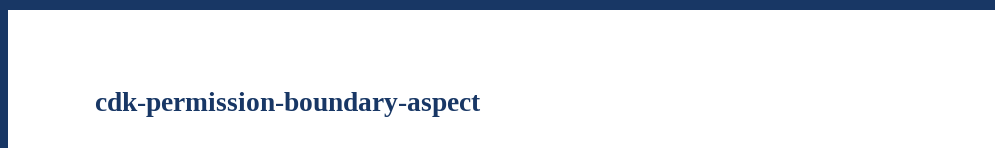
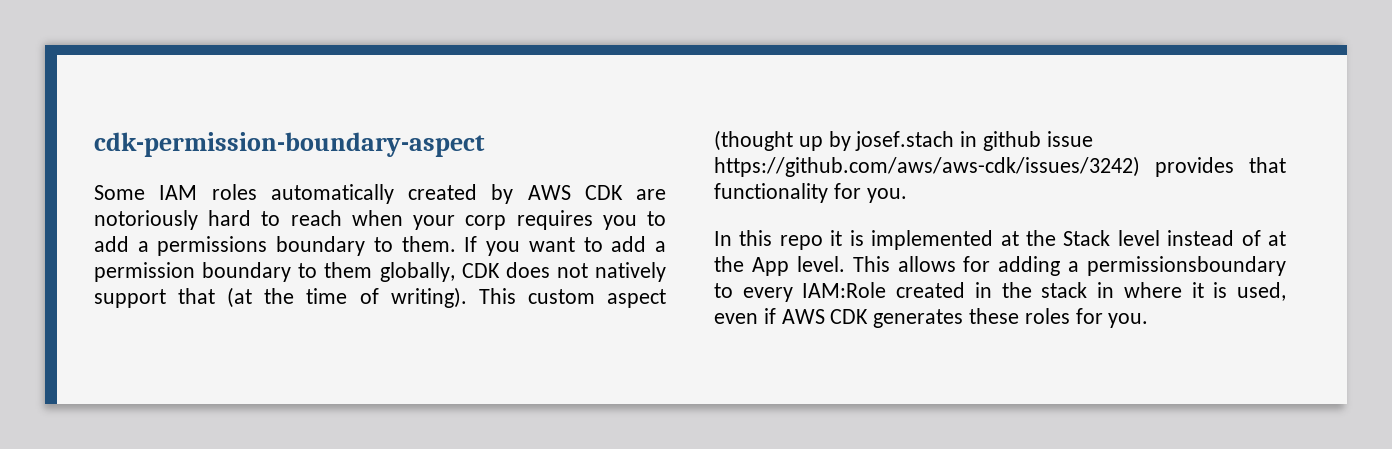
+ Some IAM roles automatically created by AWS CDK are notoriously hard to reach when your corp requires you to add a permissions boundary to them. If you want to add a permission boundary to them globally, CDK does not natively support that (at the time of writing). This custom aspect (thought up by josef.stach in github issue https://github.com/aws/aws-cdk/issues/3242) provides that functionality for you.
+ In this repo it is implemented at the Stack level instead of at the App level. This allows for adding a permissionsboundary to every IAM:Role created in the stack in where it is used, even if AWS CDK generates these roles for you.

